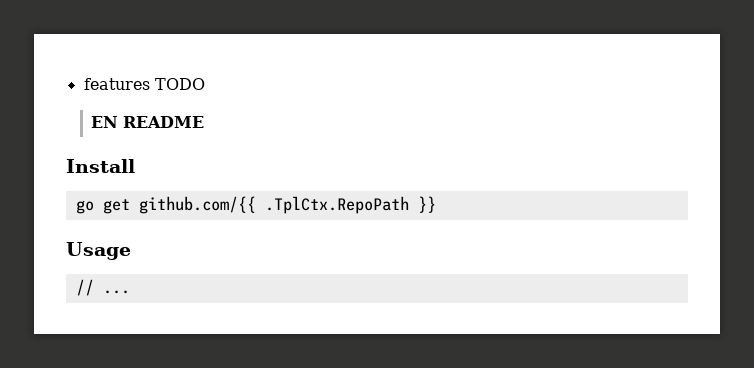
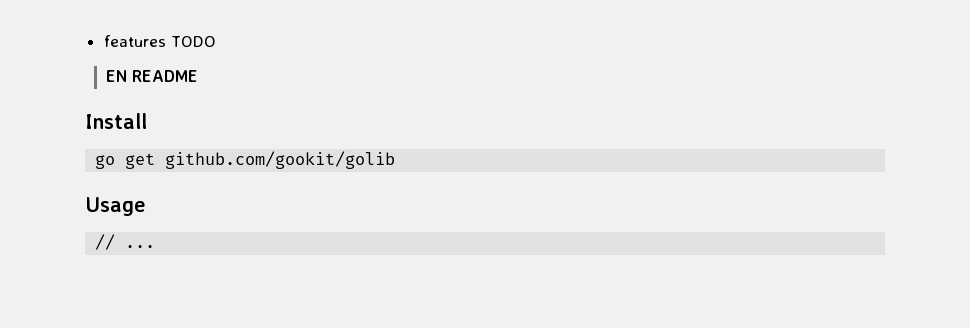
- go get github.com/{{ .TplCtx.RepoPath }}
+ go get github.com/gookit/golib

